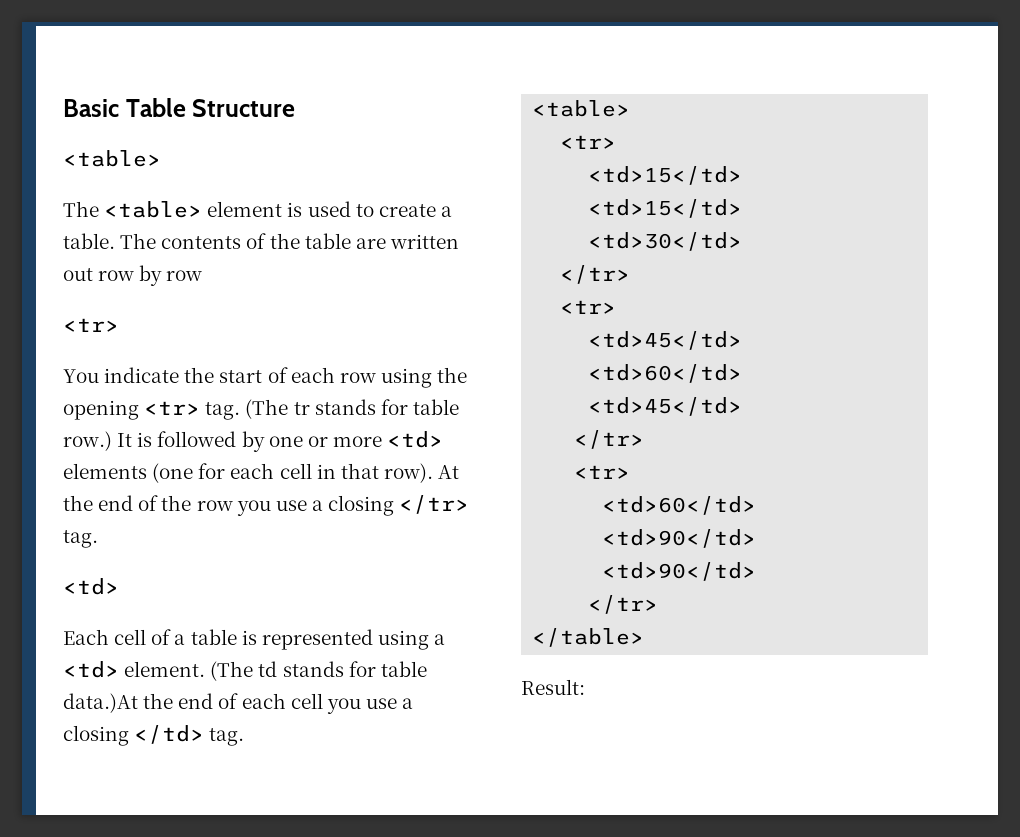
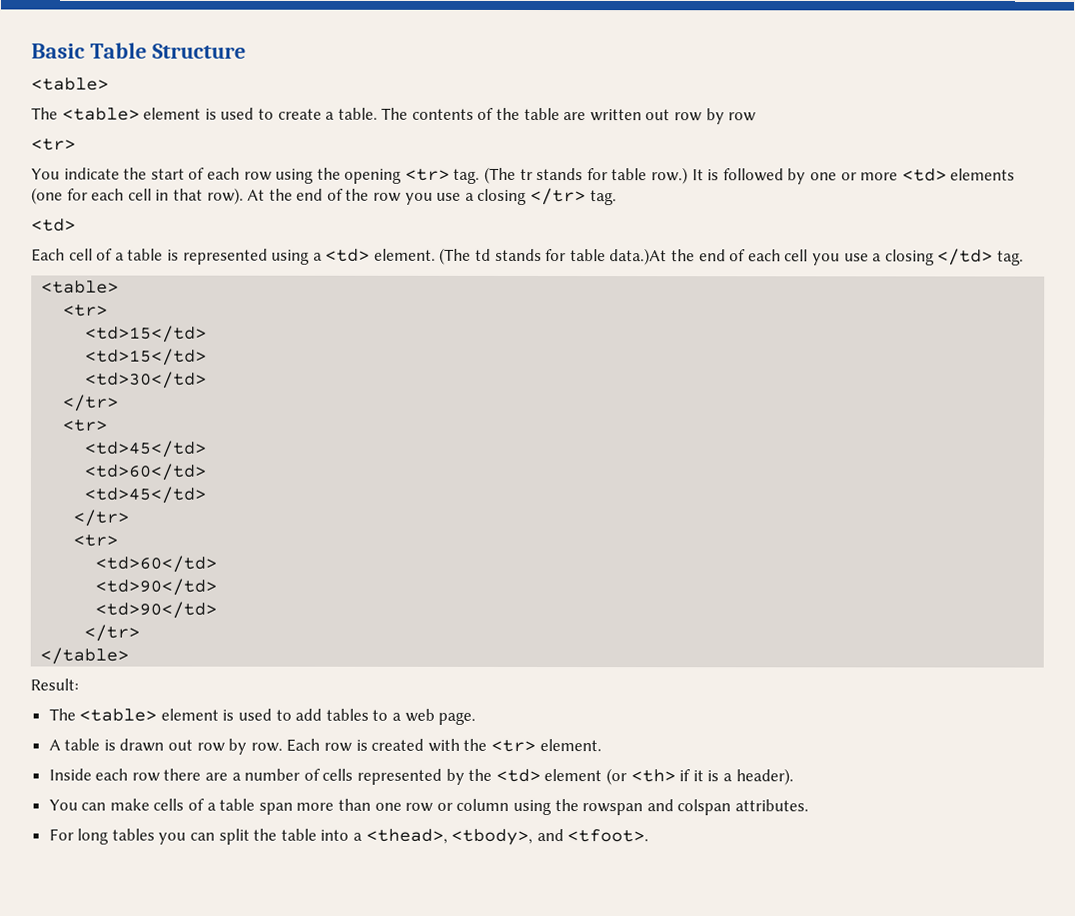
+ The <table> element is used to add tables to a web page.
+ A table is drawn out row by row. Each row is created with the <tr> element.
+ Inside each row there are a number of cells represented by the <td> element (or <th> if it is a header).
+ You can make cells of a table span more than one row or column using the rowspan and colspan attributes.
+ For long tables you can split the table into a <thead>, <tbody>, and <tfoot>.

